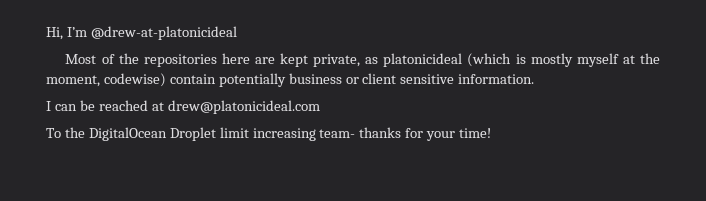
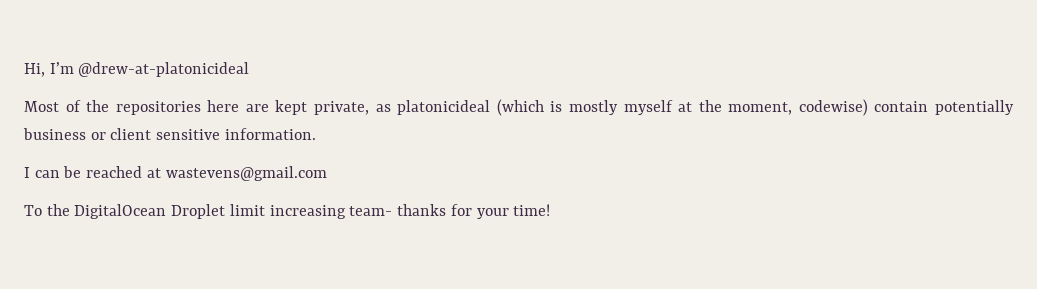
- I can be reached at drew@platonicideal.com
+ I can be reached at wastevens@gmail.com

